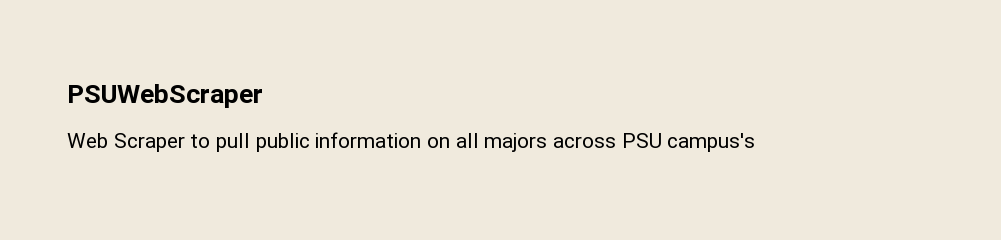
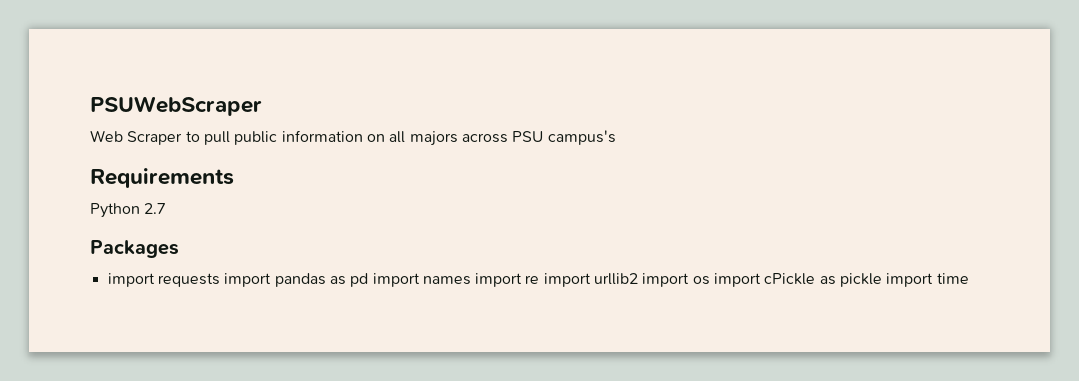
+ Requirements
+ Python 2.7
+ Packages
+ import requests import pandas as pd import names import re import urllib2 import os import cPickle as pickle import time

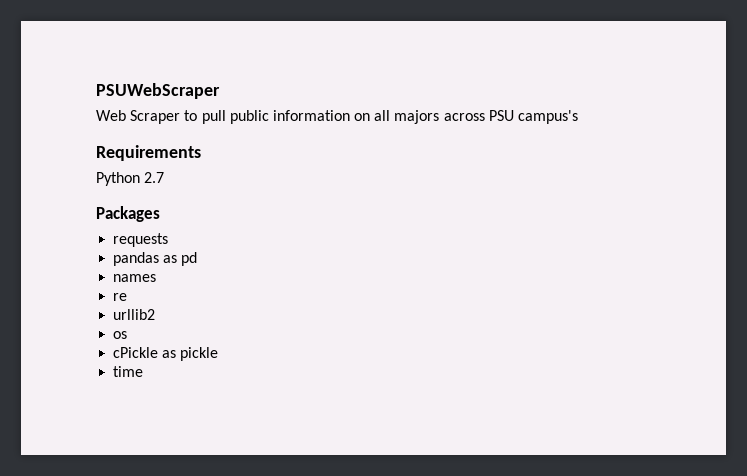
- import requests import pandas as pd import names import re import urllib2 import os import cPickle as pickle import time
+ requests
+ pandas as pd
+ names
+ re
+ urllib2
+ os
+ cPickle as pickle
+ time

